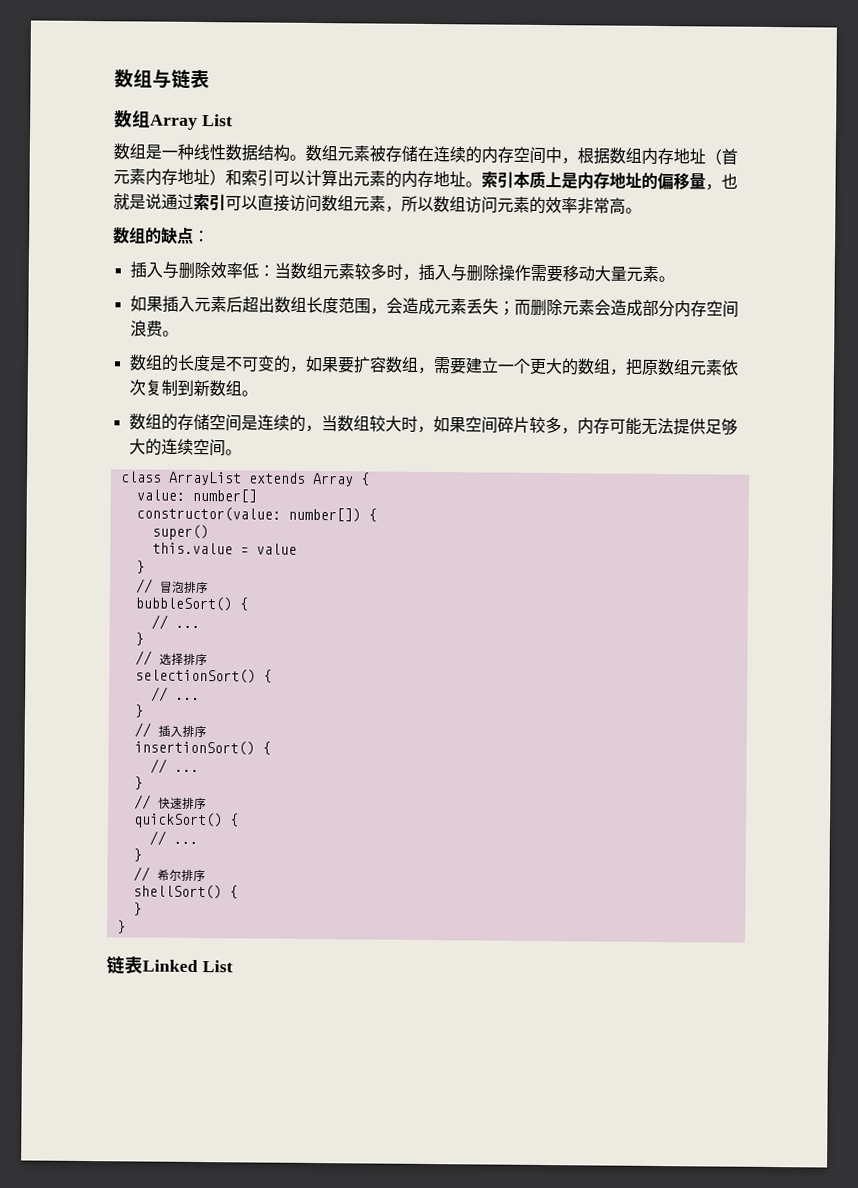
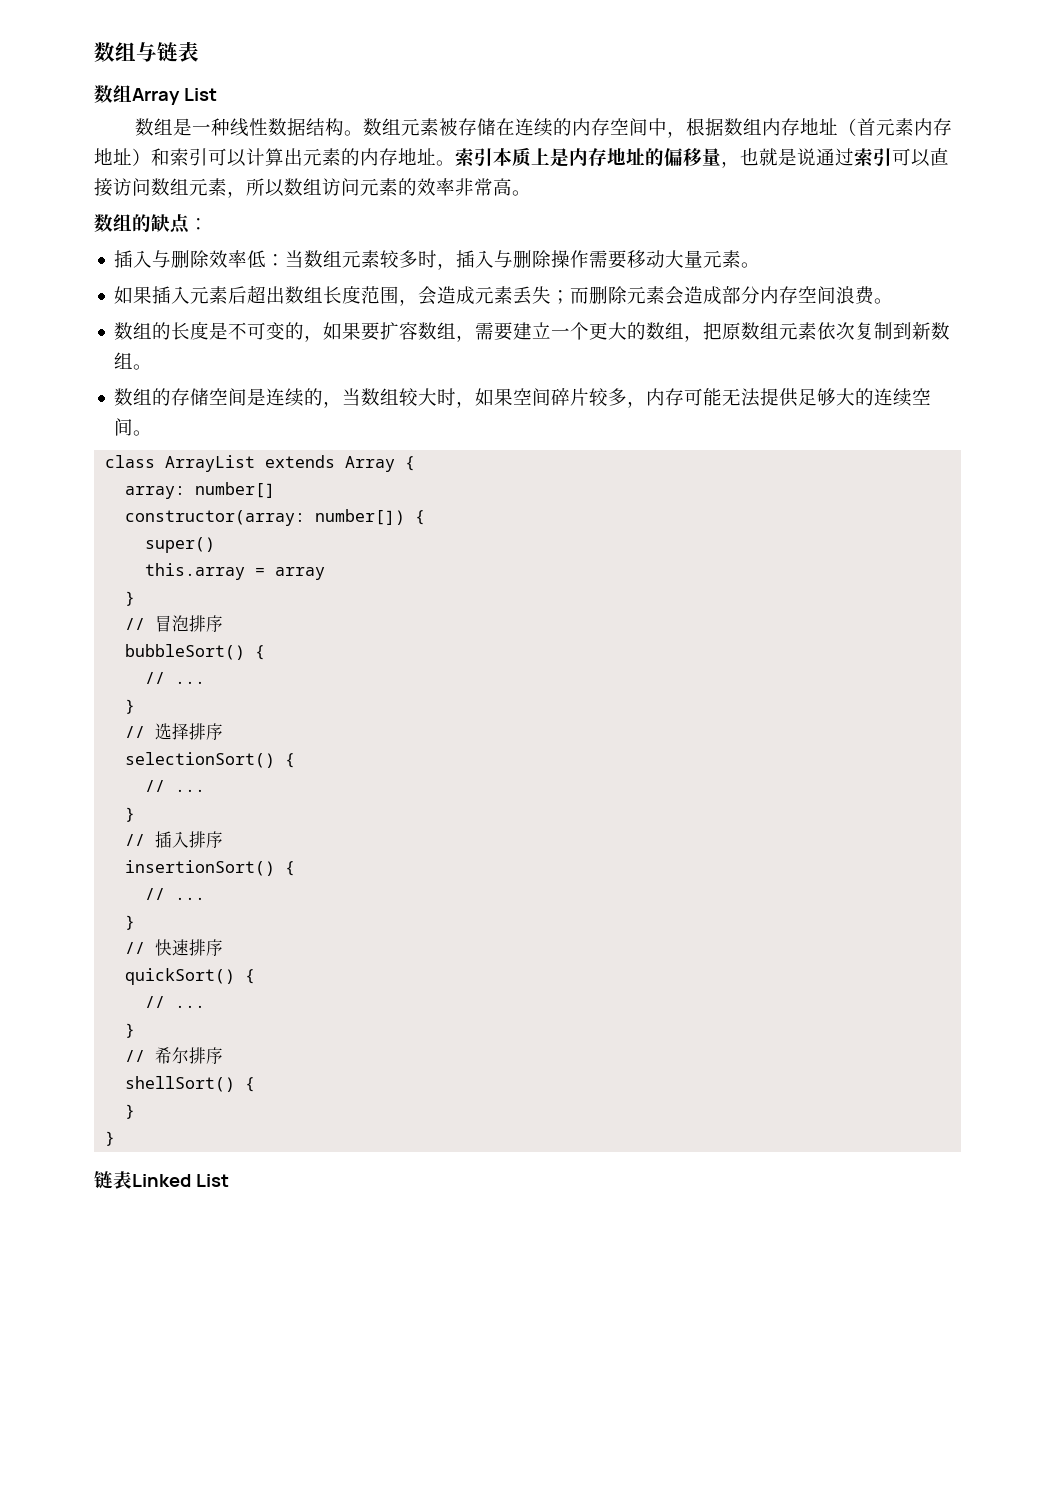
- value: number[]
+ array: number[]
- constructor(value: number[]) {
+ constructor(array: number[]) {
- this.value = value
+ this.array = array

